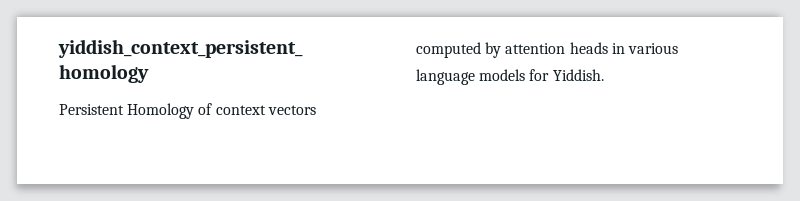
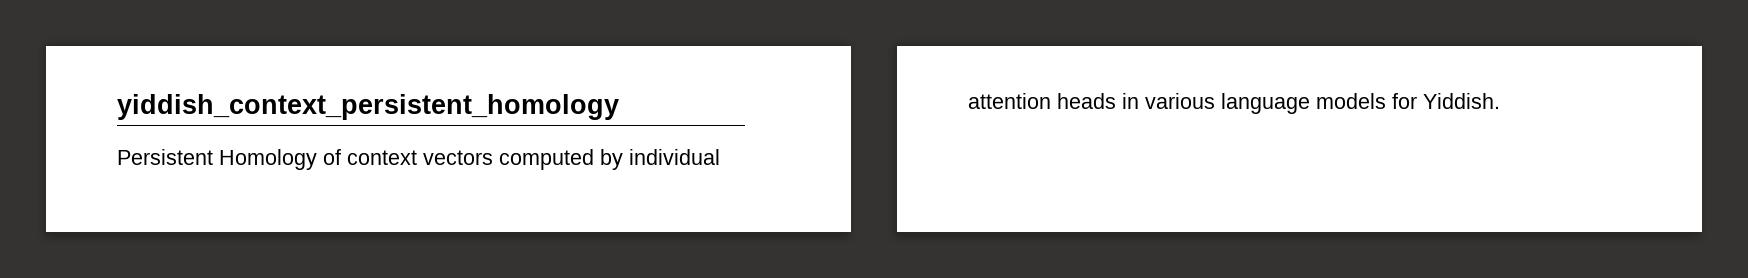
- Persistent Homology of context vectors computed by attention heads in various language models for Yiddish.
+ Persistent Homology of context vectors computed by individual attention heads in various language models for Yiddish.

